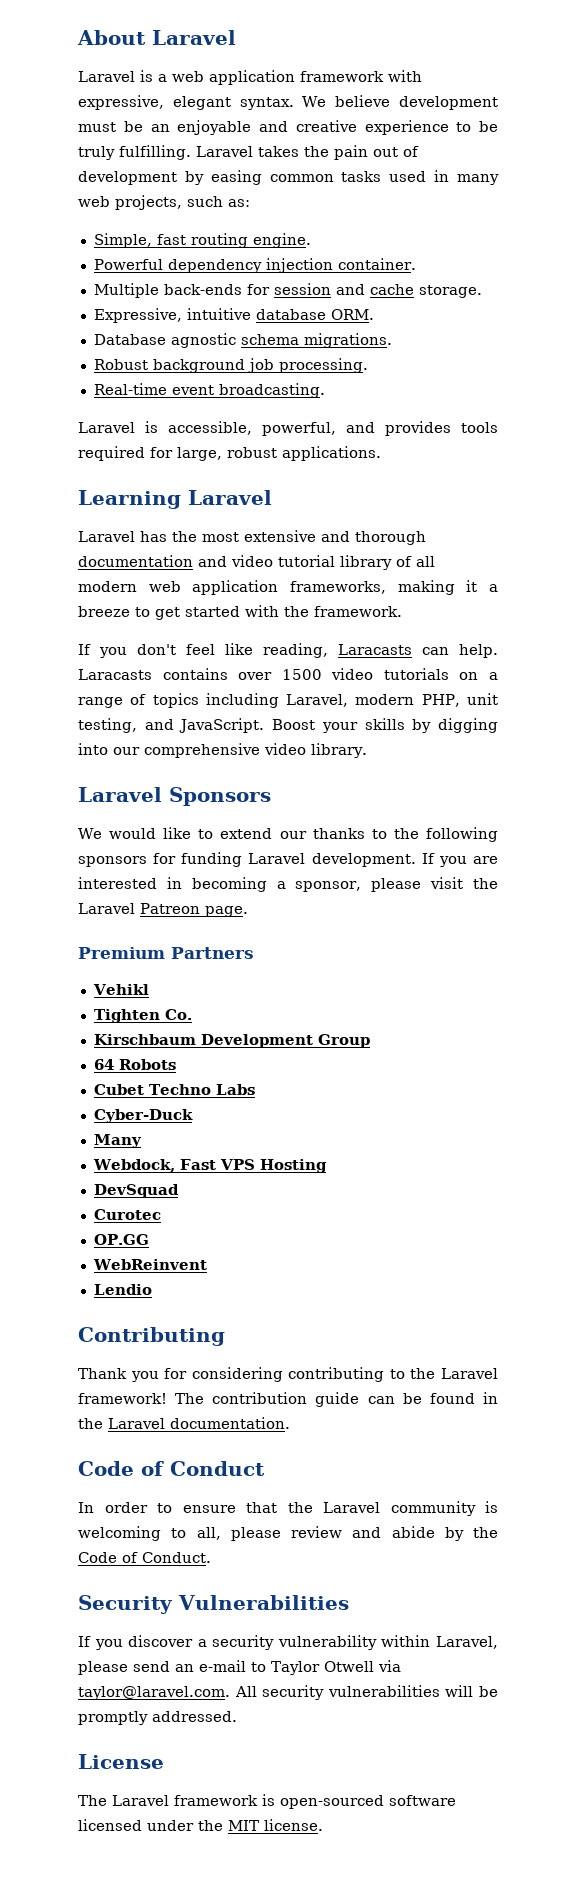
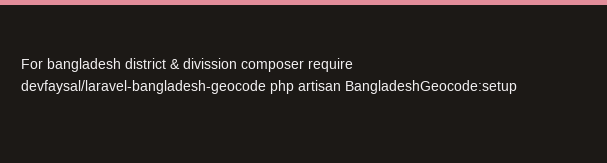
- About Laravel
- Laravel is a web application framework with expressive, elegant syntax. We believe development must be an enjoyable and creative experience to be truly fulfilling. Laravel takes the pain out of development by easing common tasks used in many web projects, such as:
- Simple, fast routing engine.
- Powerful dependency injection container.
- Multiple back-ends for session and cache storage.
- Expressive, intuitive database ORM.
- Database agnostic schema migrations.
- Robust background job processing.
- Real-time event broadcasting.
- Laravel is accessible, powerful, and provides tools required for large, robust applications.
- Learning Laravel
- Laravel has the most extensive and thorough documentation and video tutorial library of all modern web application frameworks, making it a breeze to get started with the framework.
- If you don't feel like reading, Laracasts can help. Laracasts contains over 1500 video tutorials on a range of topics including Laravel, modern PHP, unit testing, and JavaScript. Boost your skills by digging into our comprehensive video library.
- Laravel Sponsors
- We would like to extend our thanks to the following sponsors for funding Laravel development. If you are interested in becoming a sponsor, please visit the Laravel Patreon page.
- Premium Partners
- Vehikl
- Tighten Co.
- Kirschbaum Development Group
- 64 Robots
- Cubet Techno Labs
- Cyber-Duck
- Many
- Webdock, Fast VPS Hosting
- DevSquad
- Curotec
- OP.GG
- WebReinvent
- Lendio
- Contributing
- Thank you for considering contributing to the Laravel framework! The contribution guide can be found in the Laravel documentation.
- Code of Conduct
- In order to ensure that the Laravel community is welcoming to all, please review and abide by the Code of Conduct.
- Security Vulnerabilities
- If you discover a security vulnerability within Laravel, please send an e-mail to Taylor Otwell via taylor@laravel.com. All security vulnerabilities will be promptly addressed.
- License
- The Laravel framework is open-sourced software licensed under the MIT license.
+ For bangladesh district & divission composer require devfaysal/laravel-bangladesh-geocode php artisan BangladeshGeocode:setup

